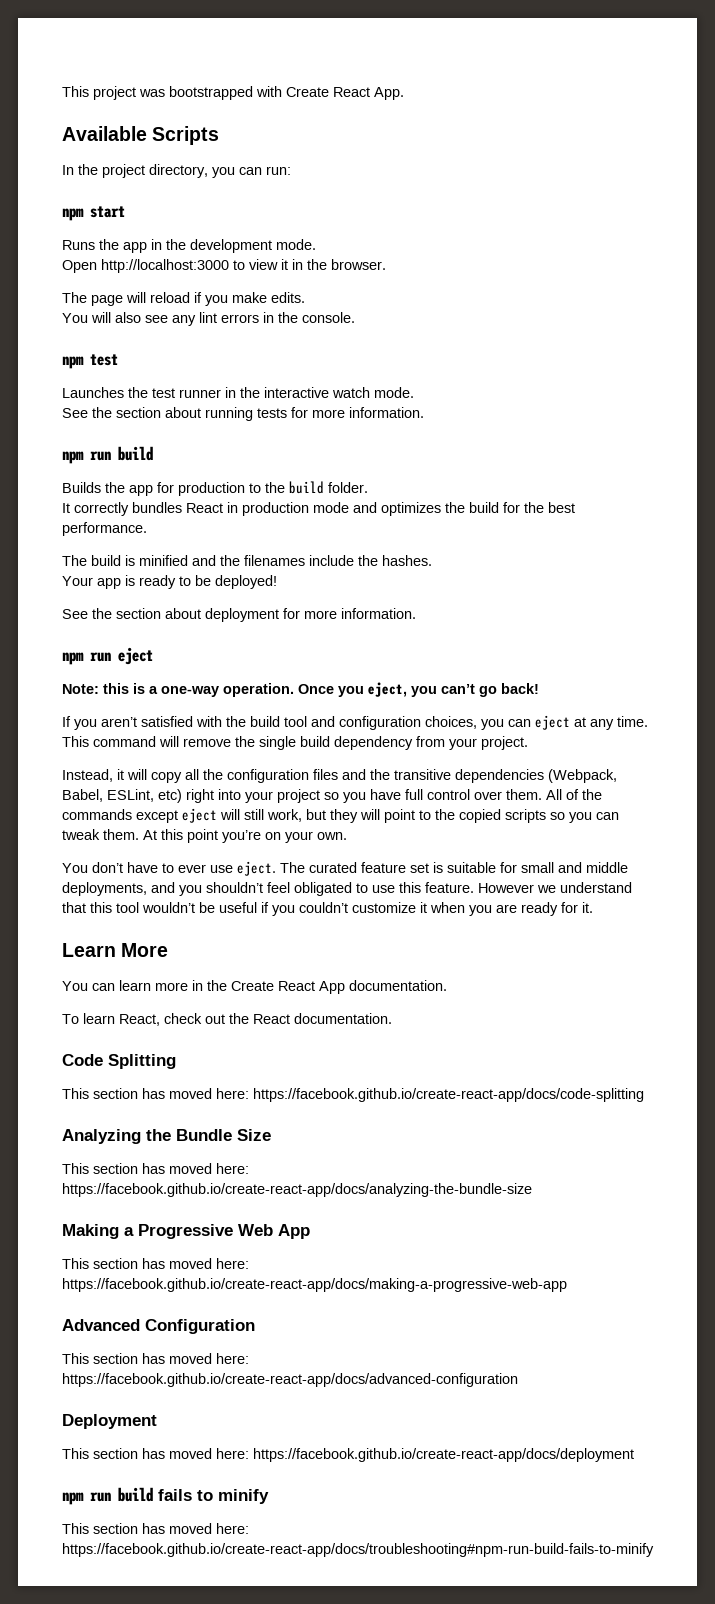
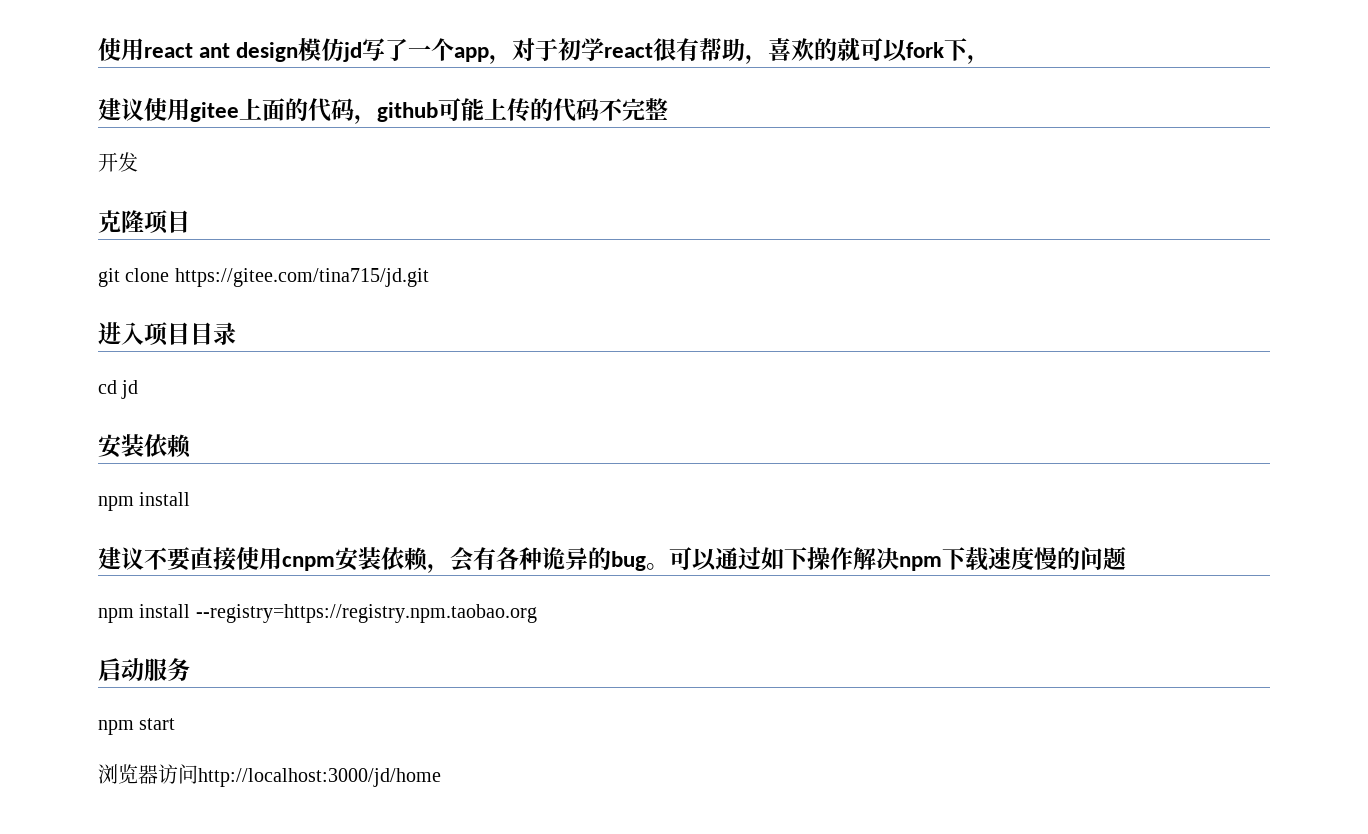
- This project was bootstrapped with Create React App.
- Available Scripts
- In the project directory, you can run:
+ 使用react ant design模仿jd写了一个app，对于初学react很有帮助，喜欢的就可以fork下，
+ 建议使用gitee上面的代码，github可能上传的代码不完整
+ 开发
+ 克隆项目
+ git clone https://gitee.com/tina715/jd.git
+ 进入项目目录
+ cd jd
+ 安装依赖
+ npm install
+ 建议不要直接使用cnpm安装依赖，会有各种诡异的bug。可以通过如下操作解决npm下载速度慢的问题
+ npm install --registry=https://registry.npm.taobao.org
+ 启动服务
  npm start
- Runs the app in the development mode.
- Open http://localhost:3000 to view it in the browser.
- The page will reload if you make edits.
- You will also see any lint errors in the console.
- npm test
- Launches the test runner in the interactive watch mode.
- See the section about running tests for more information.
- npm run build
- Builds the app for production to the build folder.
- It correctly bundles React in production mode and optimizes the build for the best performance.
- The build is minified and the filenames include the hashes.
- Your app is ready to be deployed!
- See the section about deployment for more information.
- npm run eject
- Note: this is a one-way operation. Once you eject, you can’t go back!
- If you aren’t satisfied with the build tool and configuration choices, you can eject at any time. This command will remove the single build dependency from your project.
- Instead, it will copy all the configuration files and the transitive dependencies (Webpack, Babel, ESLint, etc) right into your project so you have full control over them. All of the commands except eject will still work, but they will point to the copied scripts so you can tweak them. At this point you’re on your own.
- You don’t have to ever use eject. The curated feature set is suitable for small and middle deployments, and you shouldn’t feel obligated to use this feature. However we understand that this tool wouldn’t be useful if you couldn’t customize it when you are ready for it.
- Learn More
- You can learn more in the Create React App documentation.
- To learn React, check out the React documentation.
- Code Splitting
- This section has moved here: https://facebook.github.io/create-react-app/docs/code-splitting
- Analyzing the Bundle Size
- This section has moved here: https://facebook.github.io/create-react-app/docs/analyzing-the-bundle-size
- Making a Progressive Web App
- This section has moved here: https://facebook.github.io/create-react-app/docs/making-a-progressive-web-app
- Advanced Configuration
- This section has moved here: https://facebook.github.io/create-react-app/docs/advanced-configuration
- Deployment
- This section has moved here: https://facebook.github.io/create-react-app/docs/deployment
- npm run build fails to minify
- This section has moved here: https://facebook.github.io/create-react-app/docs/troubleshooting#npm-run-build-fails-to-minify
+ 浏览器访问http://localhost:3000/jd/home

